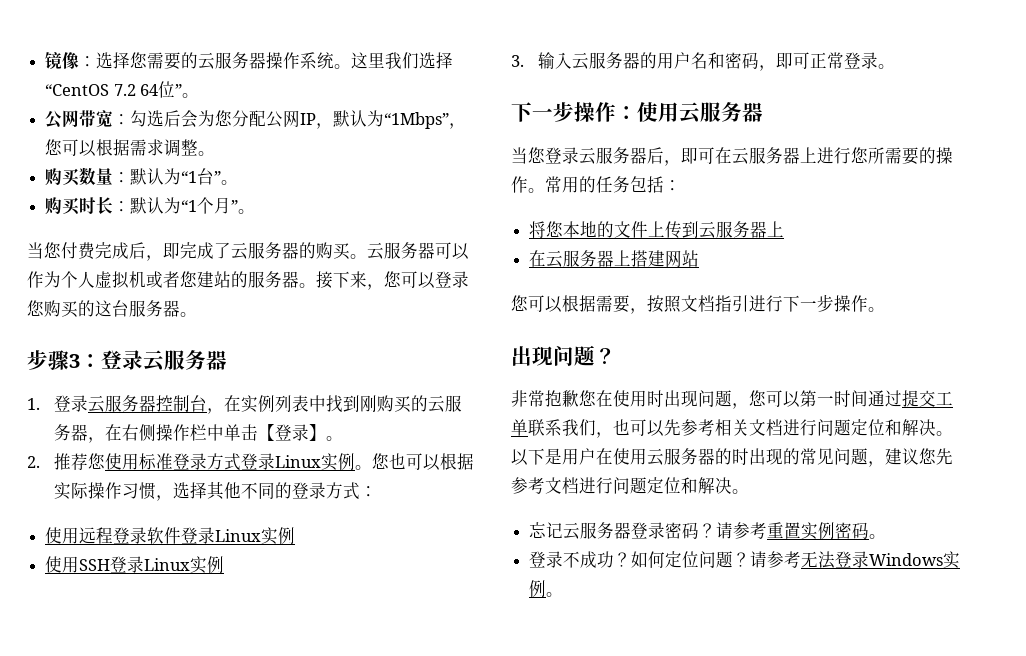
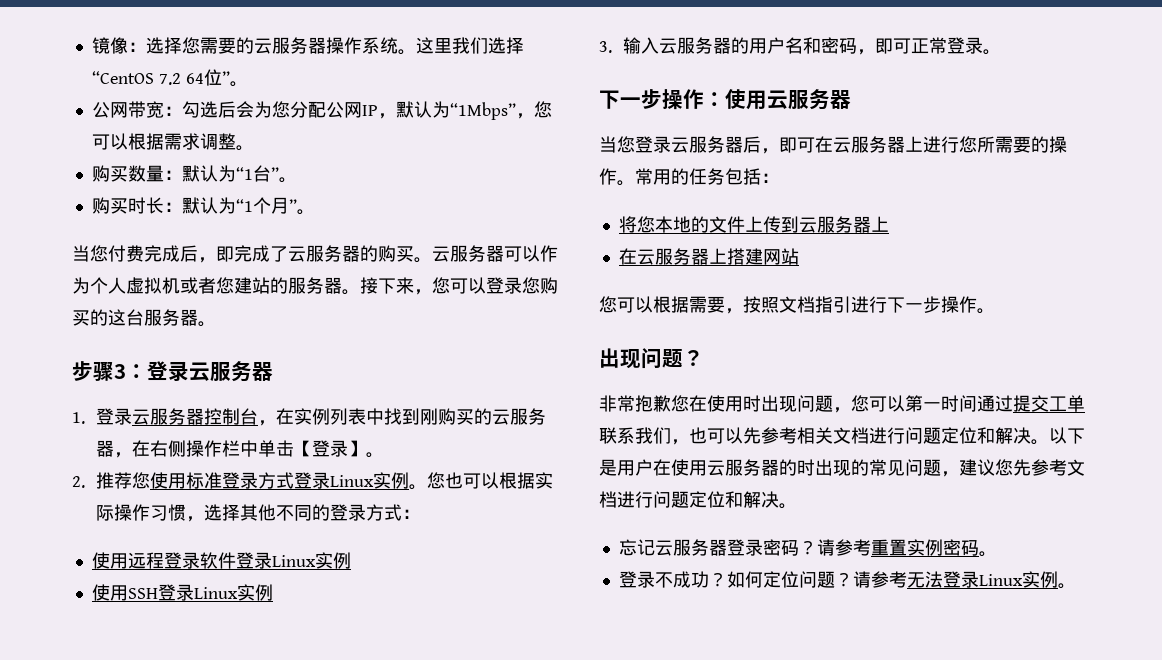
- 请参考无法登录Windows实例。
+ 请参考无法登录Linux实例。

